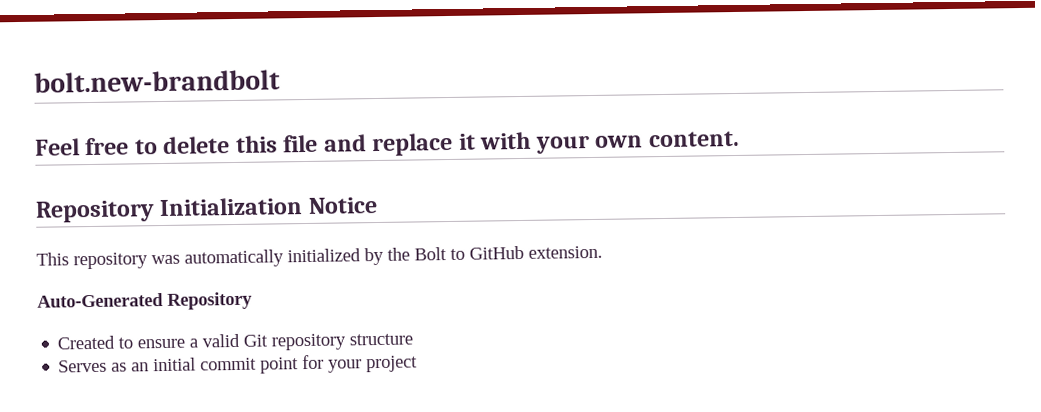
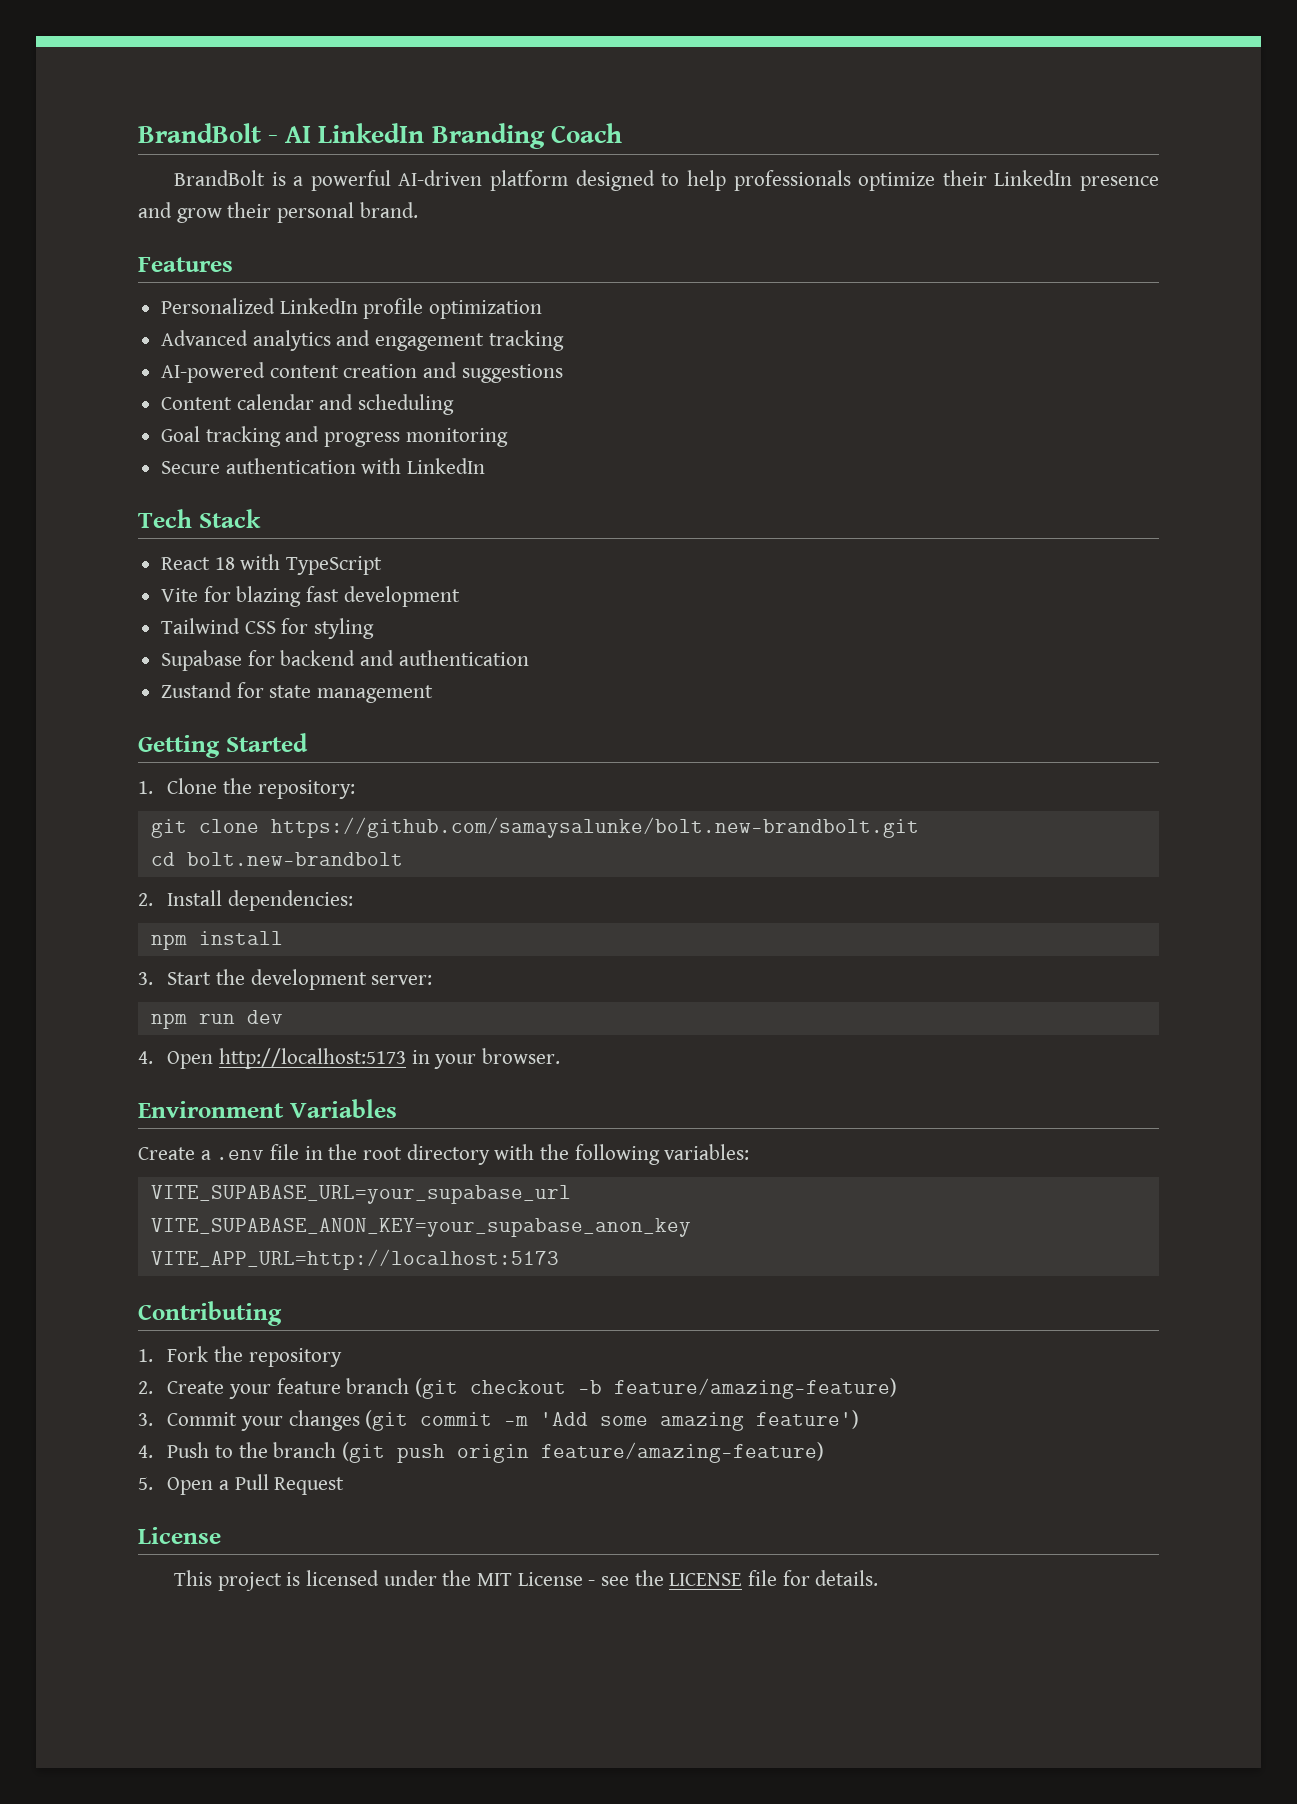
- bolt.new-brandbolt
- Feel free to delete this file and replace it with your own content.
- Repository Initialization Notice
- This repository was automatically initialized by the Bolt to GitHub extension.
- Auto-Generated Repository
- Created to ensure a valid Git repository structure
- Serves as an initial commit point for your project
+ BrandBolt - AI LinkedIn Branding Coach
+ BrandBolt is a powerful AI-driven platform designed to help professionals optimize their LinkedIn presence and grow their personal brand.
+ Features
+ Personalized LinkedIn profile optimization
+ Advanced analytics and engagement tracking
+ AI-powered content creation and suggestions
+ Content calendar and scheduling
+ Goal tracking and progress monitoring
+ Secure authentication with LinkedIn
+ Tech Stack
+ React 18 with TypeScript
+ Vite for blazing fast development
+ Tailwind CSS for styling
+ Supabase for backend and authentication
+ Zustand for state management
+ Getting Started
+ 1. Clone the repository:
+ git clone https://github.com/samaysalunke/bolt.new-brandbolt.git
+ cd bolt.new-brandbolt
+ 2. Install dependencies:
+ npm install
+ 3. Start the development server:
+ npm run dev
+ 4. Open http://localhost:5173 in your browser.
+ Environment Variables
+ Create a .env file in the root directory with the following variables:
+ VITE_SUPABASE_URL=your_supabase_url
+ VITE_SUPABASE_ANON_KEY=your_supabase_anon_key
+ VITE_APP_URL=http://localhost:5173
+ Contributing
+ 1. Fork the repository
+ 2. Create your feature branch (git checkout -b feature/amazing-feature)
+ 3. Commit your changes (git commit -m 'Add some amazing feature')
+ 4. Push to the branch (git push origin feature/amazing-feature)
+ 5. Open a Pull Request
+ License
+ This project is licensed under the MIT License - see the LICENSE file for details.

